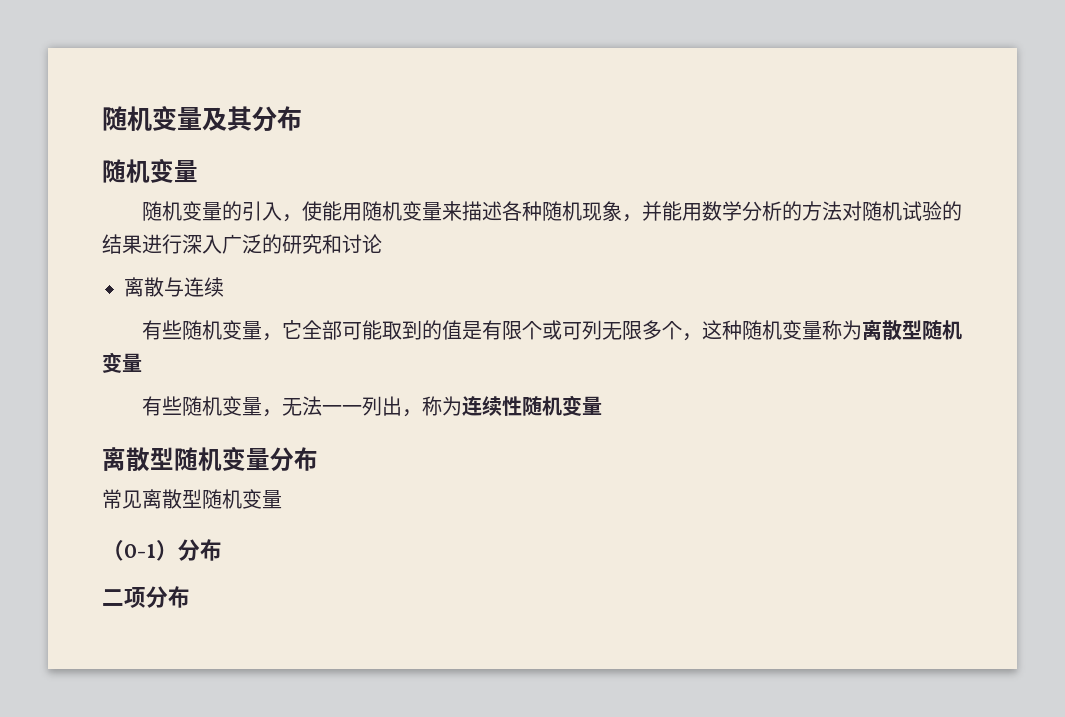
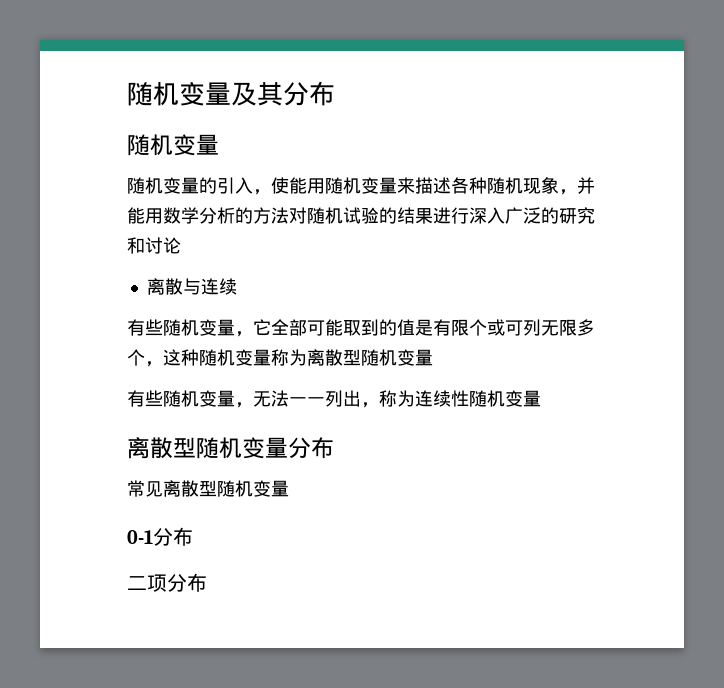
- （0-1）分布
+ 0-1分布

